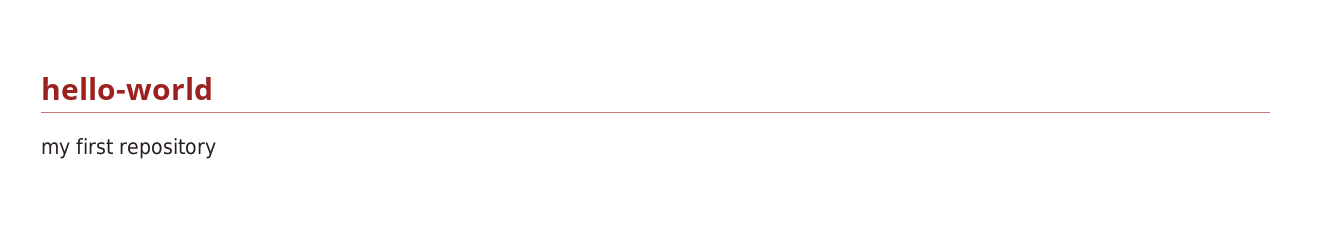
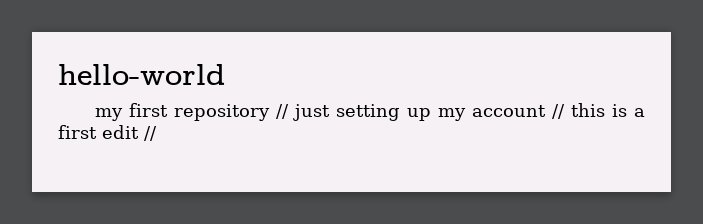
- my first repository
+ my first repository // just setting up my account // this is a first edit //

